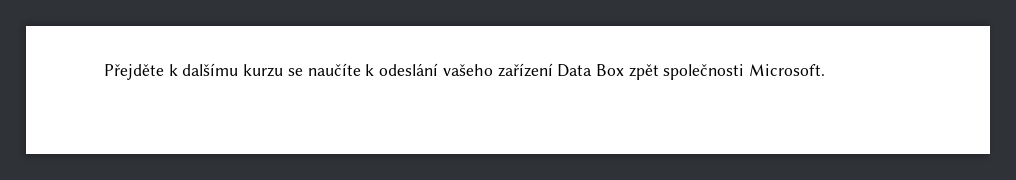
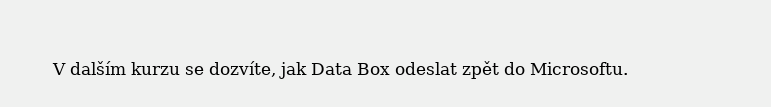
- Přejděte k dalšímu kurzu se naučíte k odeslání vašeho zařízení Data Box zpět společnosti Microsoft.
+ V dalším kurzu se dozvíte, jak Data Box odeslat zpět do Microsoftu.

